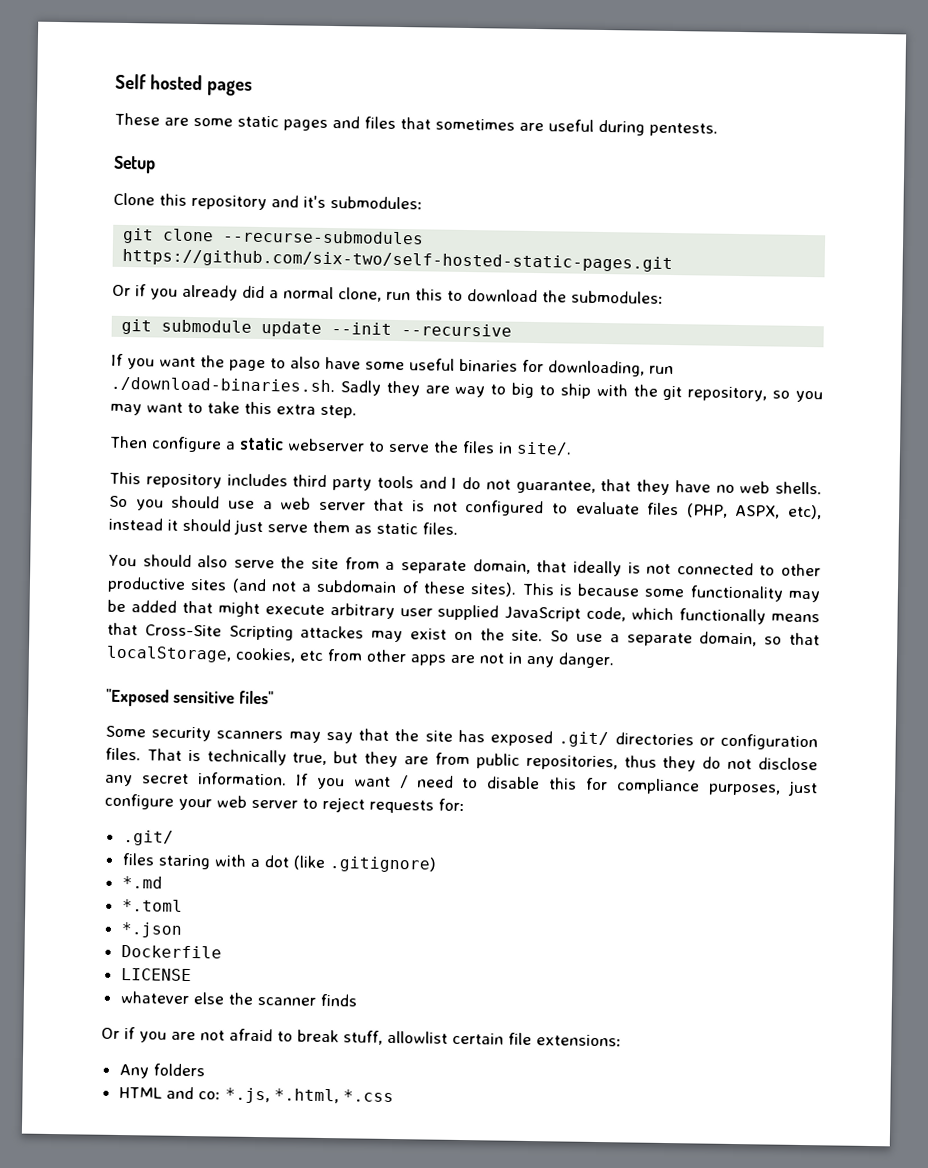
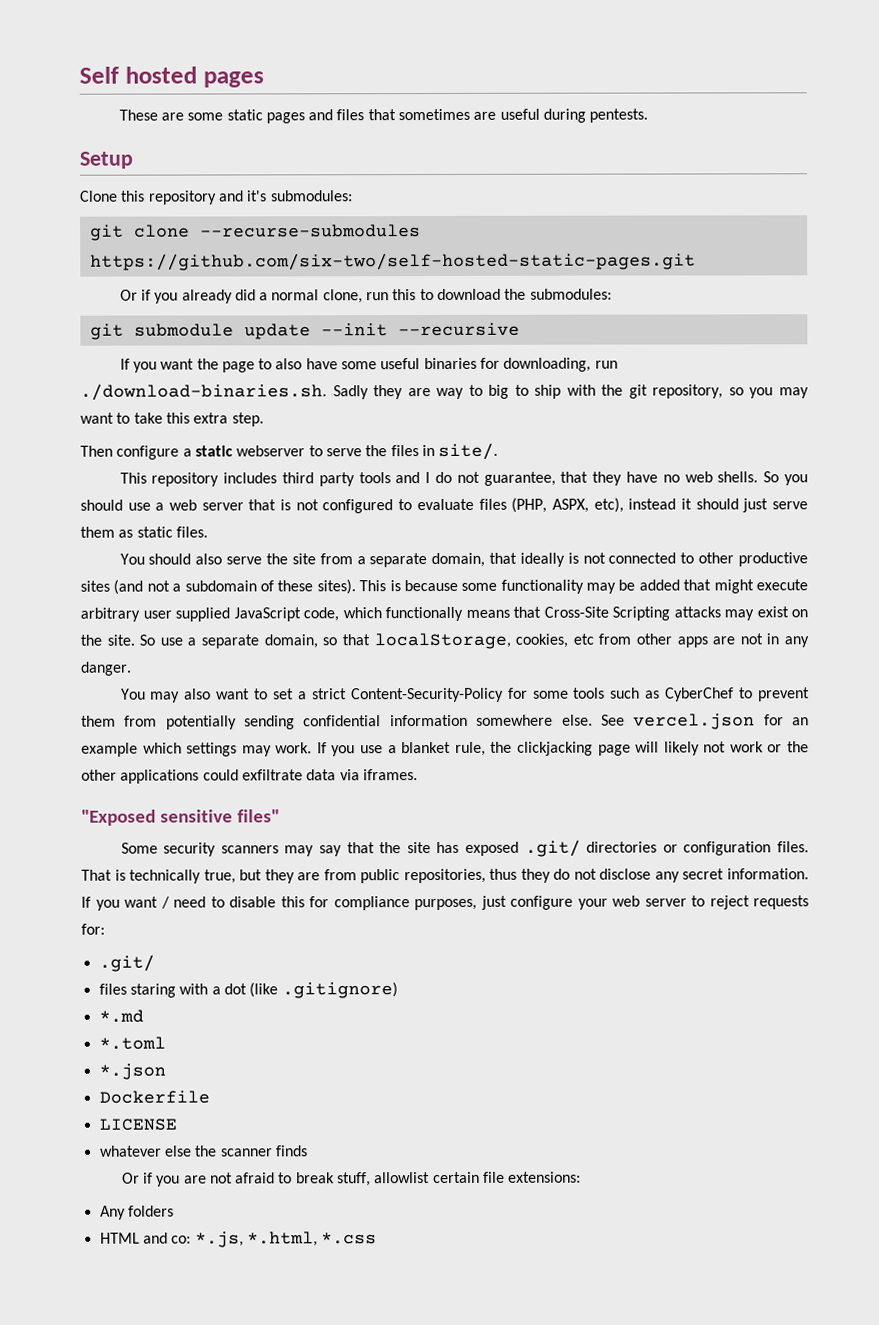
- This is because some functionality may be added that might execute arbitrary user supplied JavaScript code, which functionally means that Cross-Site Scripting attackes may exist on the site.
+ This is because some functionality may be added that might execute arbitrary user supplied JavaScript code, which functionally means that Cross-Site Scripting attacks may exist on the site.
+ You may also want to set a strict Content-Security-Policy for some tools such as CyberChef to prevent them from potentially sending confidential information somewhere else. See vercel.json for an example which settings may work. If you use a blanket rule, the clickjacking page will likely not work or the other applications could exfiltrate data via iframes.

